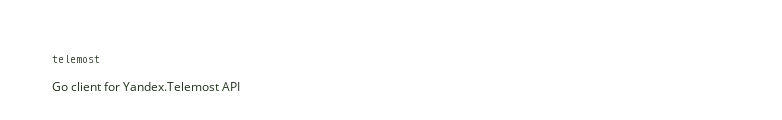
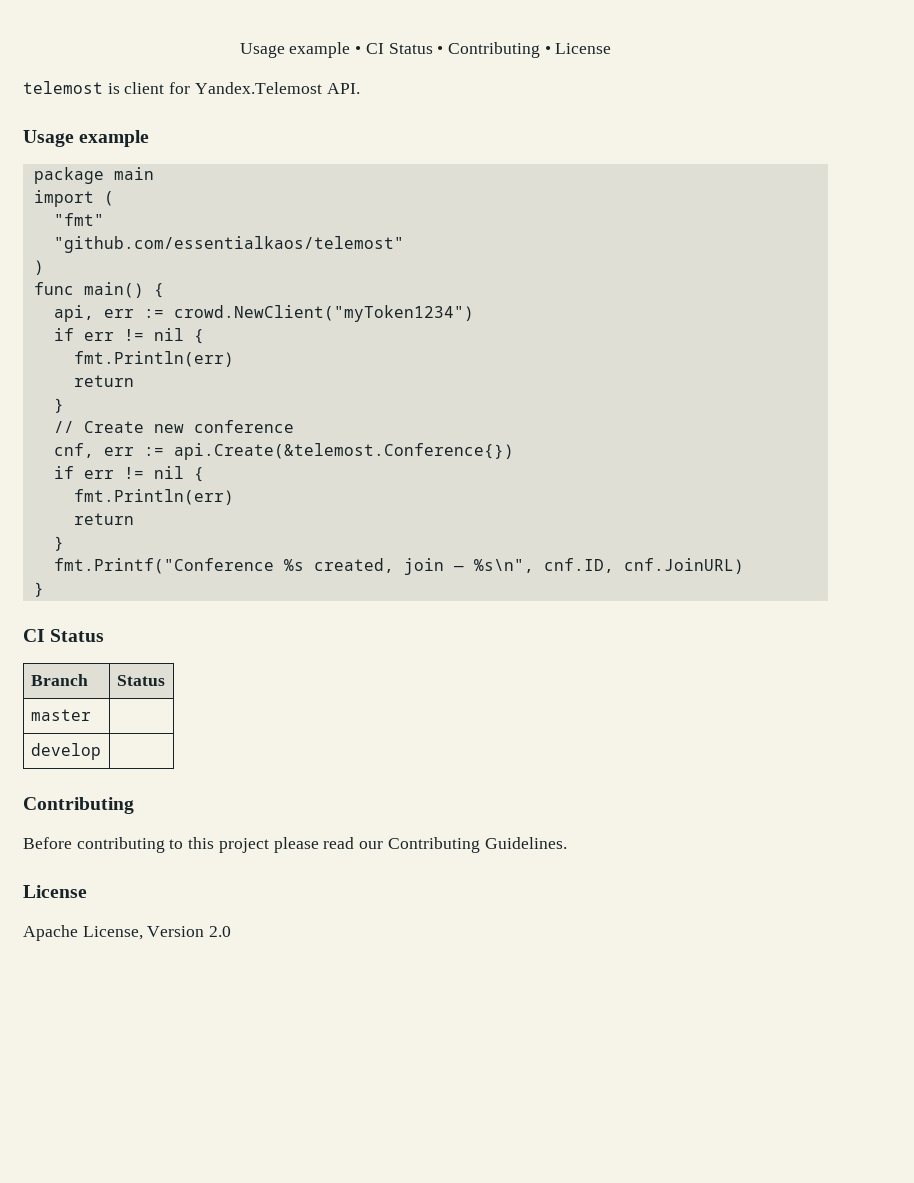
+ Usage example • CI Status • Contributing • License
- telemost
- Go client for Yandex.Telemost API
+ telemost is client for Yandex.Telemost API.
+ Usage example
+ package main
+ import (
+ "fmt"
+ "github.com/essentialkaos/telemost"
+ )
+ func main() {
+ api, err := crowd.NewClient("myToken1234")
+ if err != nil {
+ fmt.Println(err)
+ return
+ }
+ // Create new conference
+ cnf, err := api.Create(&telemost.Conference{})
+ if err != nil {
+ fmt.Println(err)
+ return
+ }
+ fmt.Printf("Conference %s created, join — %s\n", cnf.ID, cnf.JoinURL)
+ }
+ CI Status
+ Branch | Status
+ master |
+ develop |
+ Contributing
+ Before contributing to this project please read our Contributing Guidelines.
+ License
+ Apache License, Version 2.0

